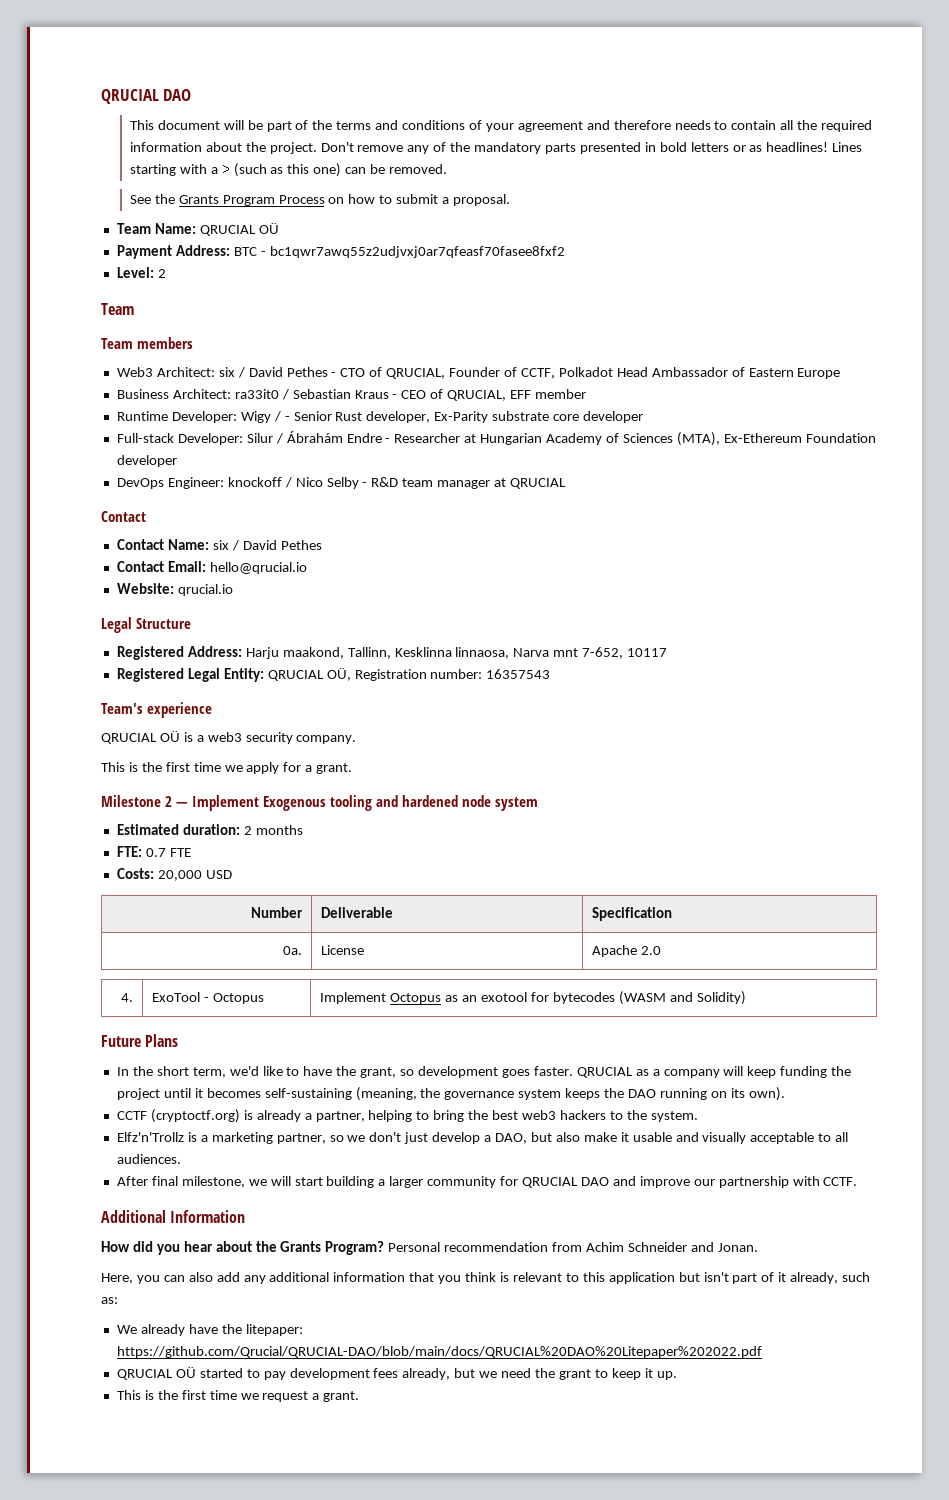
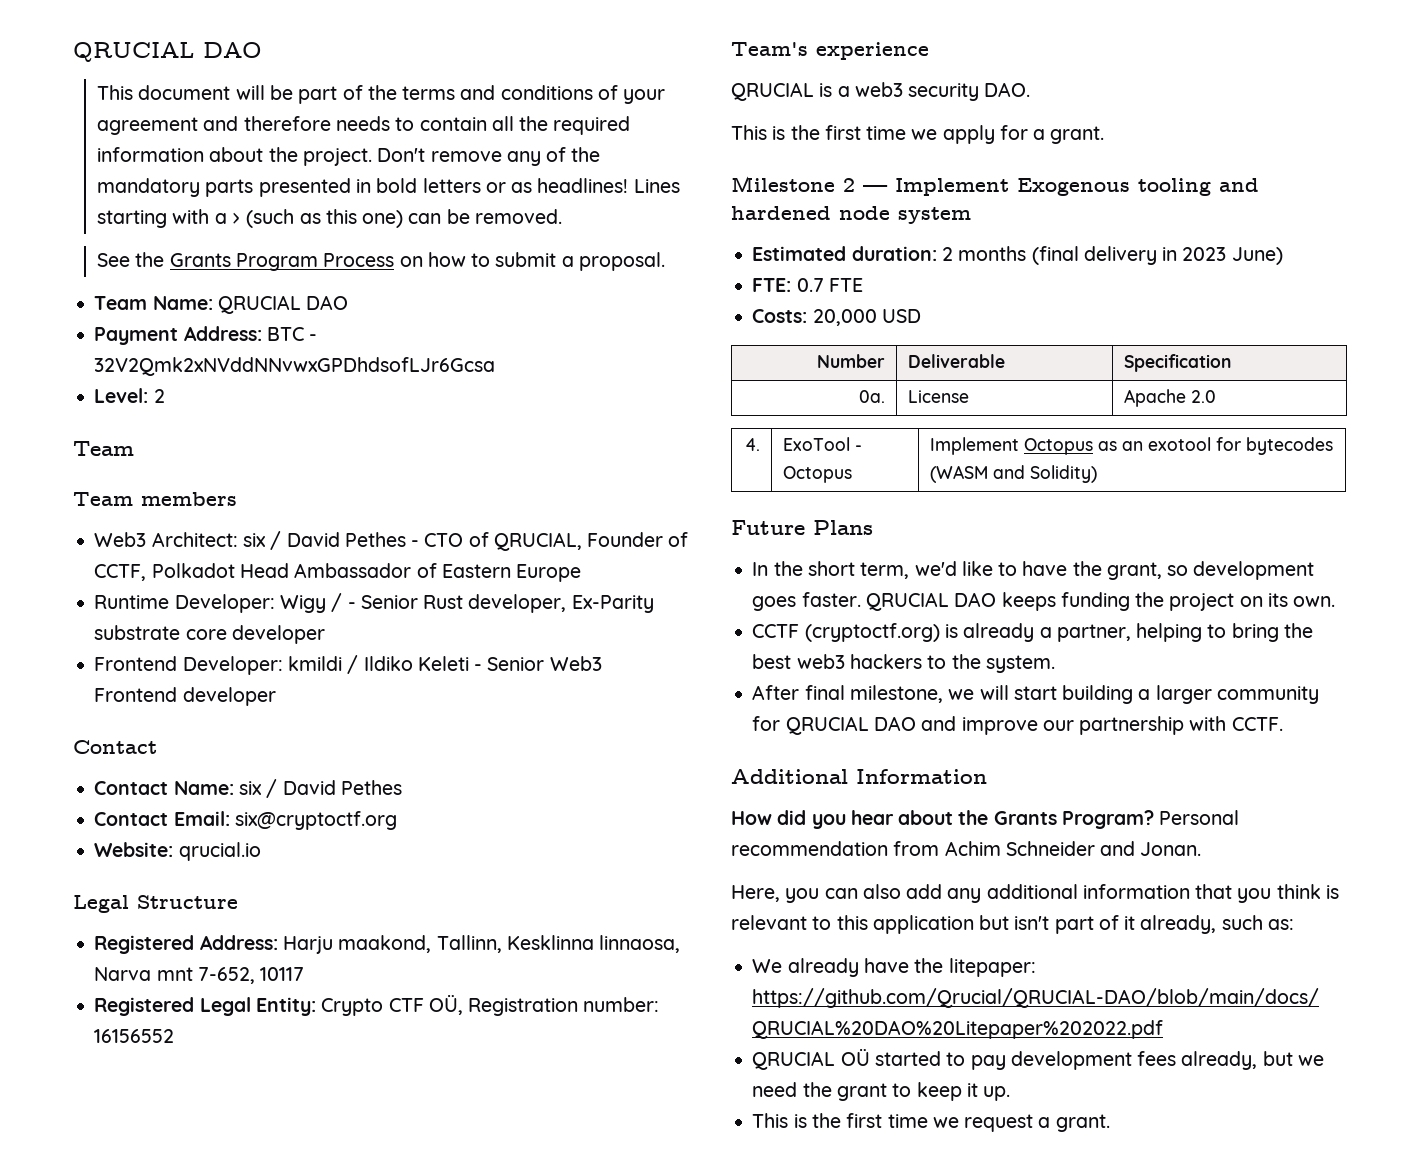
- Team Name: QRUCIAL OÜ
+ Team Name: QRUCIAL DAO
- Payment Address: BTC - bc1qwr7awq55z2udjvxj0ar7qfeasf70fasee8fxf2
+ Payment Address: BTC - 32V2Qmk2xNVddNNvwxGPDhdsofLJr6Gcsa
- Business Architect: ra33it0 / Sebastian Kraus - CEO of QRUCIAL, EFF member
- Full-stack Developer: Silur / Ábrahám Endre - Researcher at Hungarian Academy of Sciences (MTA), Ex-Ethereum Foundation developer
- DevOps Engineer: knockoff / Nico Selby - R&D team manager at QRUCIAL
+ Frontend Developer: kmildi / Ildiko Keleti - Senior Web3 Frontend developer
- Contact Email: hello@qrucial.io
+ Contact Email: six@cryptoctf.org
- Registered Legal Entity: QRUCIAL OÜ, Registration number: 16357543
+ Registered Legal Entity: Crypto CTF OÜ, Registration number: 16156552
- QRUCIAL OÜ is a web3 security company.
+ QRUCIAL is a web3 security DAO.
- Estimated duration: 2 months
+ Estimated duration: 2 months (final delivery in 2023 June)
- QRUCIAL as a company will keep funding the project until it becomes self-sustaining (meaning, the governance system keeps the DAO running on its own).
+ QRUCIAL DAO keeps funding the project on its own.
- Elfz'n'Trollz is a marketing partner, so we don't just develop a DAO, but also make it usable and visually acceptable to all audiences.

